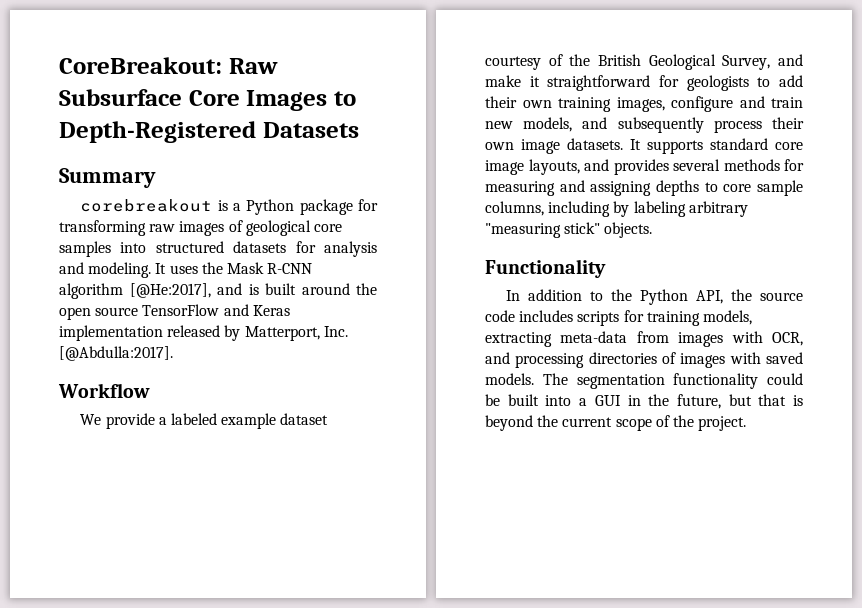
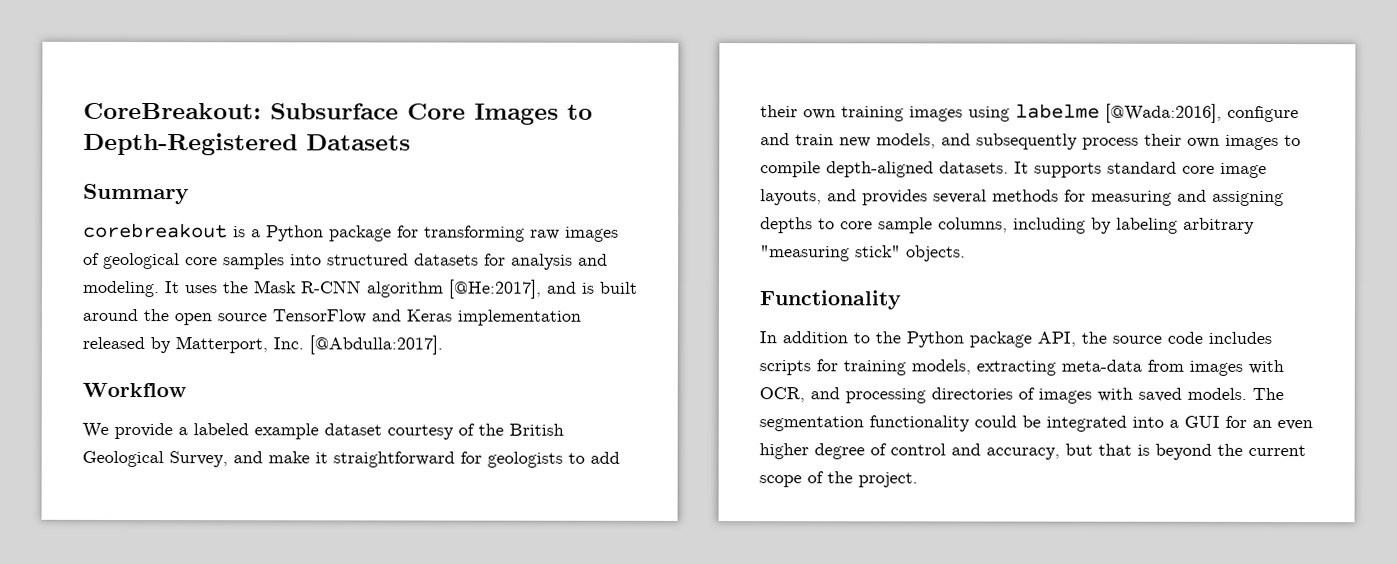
- CoreBreakout: Raw Subsurface Core Images to Depth-Registered Datasets
+ CoreBreakout: Subsurface Core Images to Depth-Registered Datasets
- We provide a labeled example dataset courtesy of the British Geological Survey, and make it straightforward for geologists to add their own training images, configure and train new models, and subsequently process their own image datasets.
+ We provide a labeled example dataset courtesy of the British Geological Survey, and make it straightforward for geologists to add their own training images using labelme [@Wada:2016], configure and train new models, and subsequently process their own images to compile depth-aligned datasets.
- In addition to the Python API, the source code includes scripts for training models, extracting meta-data from images with OCR, and processing directories of images with saved models.
+ In addition to the Python package API, the source code includes scripts for training models, extracting meta-data from images with OCR, and processing directories of images with saved models.
- The segmentation functionality could be built into a GUI in the future, but that is beyond the current scope of the project.
+ The segmentation functionality could be integrated into a GUI for an even higher degree of control and accuracy, but that is beyond the current scope of the project.

